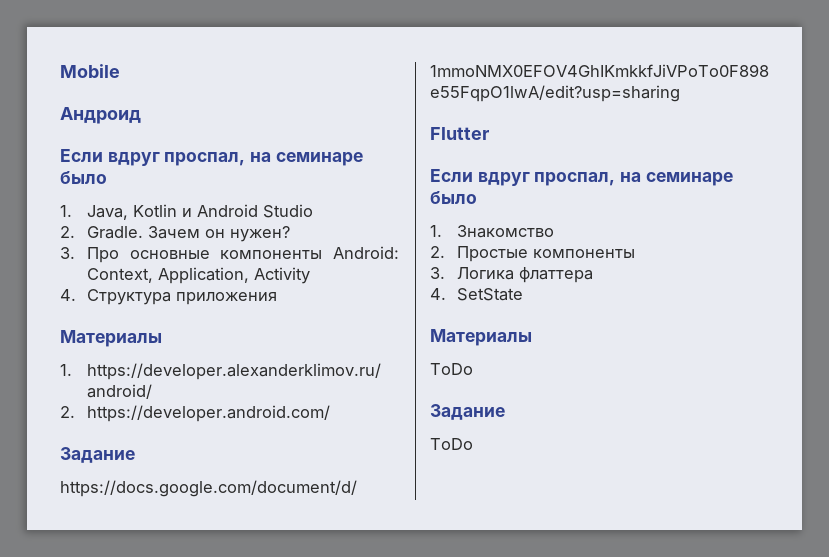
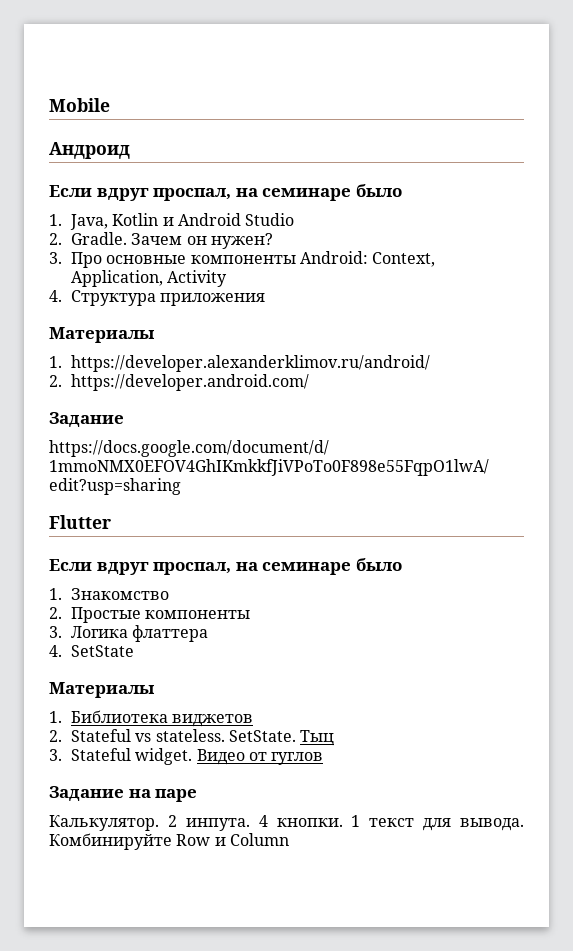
  4. SetState
  Материалы
- ToDo
- Задание
- ToDo
+ 1. Библиотека виджетов
+ 2. Stateful vs stateless. SetState. Тыц
+ 3. Stateful widget. Видео от гуглов
+ Задание на паре
+ Калькулятор. 2 инпута. 4 кнопки. 1 текст для вывода. Комбинируйте Row и Column

